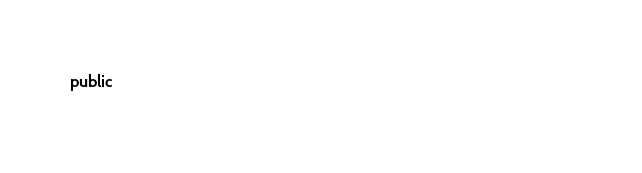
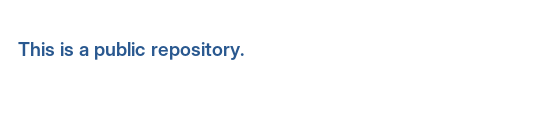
- public
+ This is a public repository.

